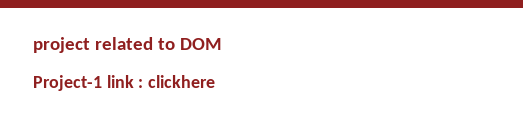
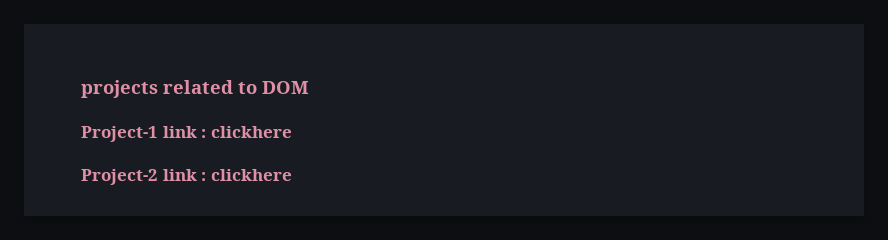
- project related to DOM
+ projects related to DOM
+ Project-2 link : clickhere

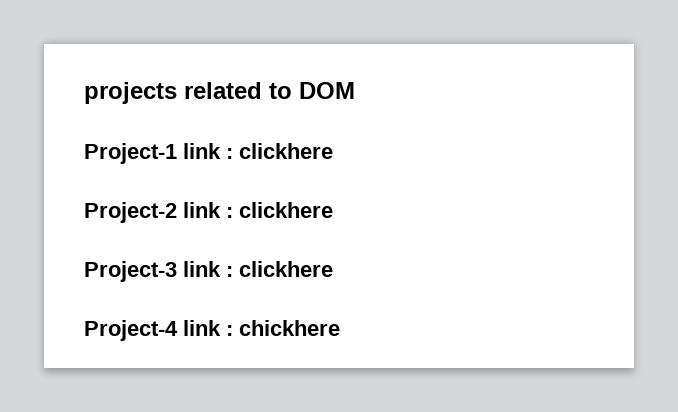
+ Project-3 link : clickhere
+ Project-4 link : chickhere

